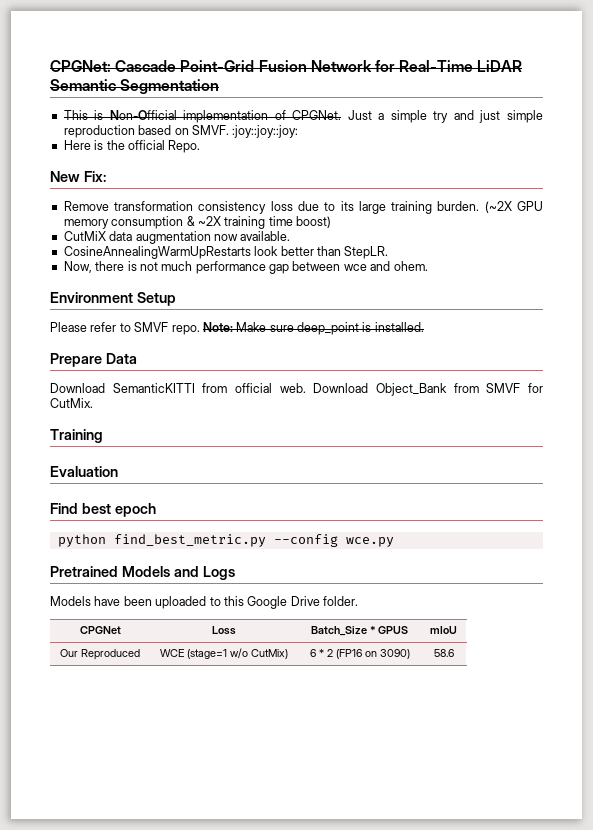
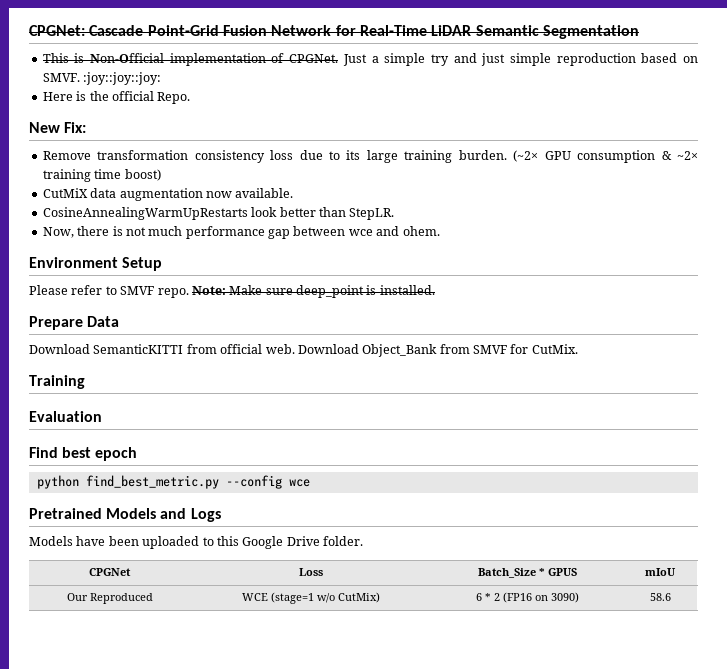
- (~2X GPU memory consumption & ~2X training time boost)
+ (~2× GPU consumption & ~2× training time boost)
- python find_best_metric.py --config wce.py
+ python find_best_metric.py --config wce

